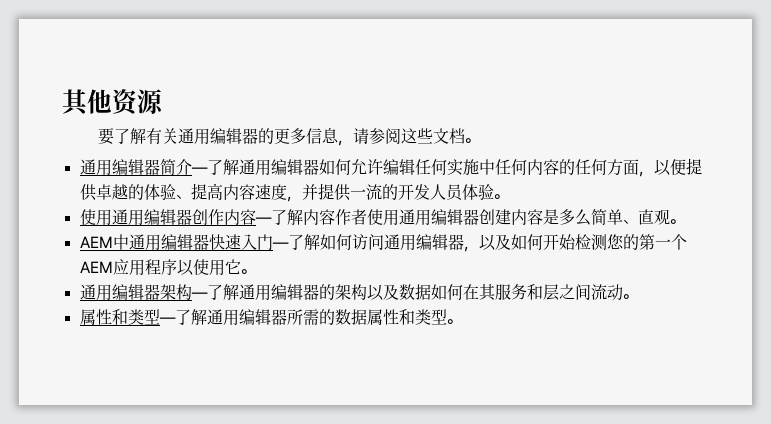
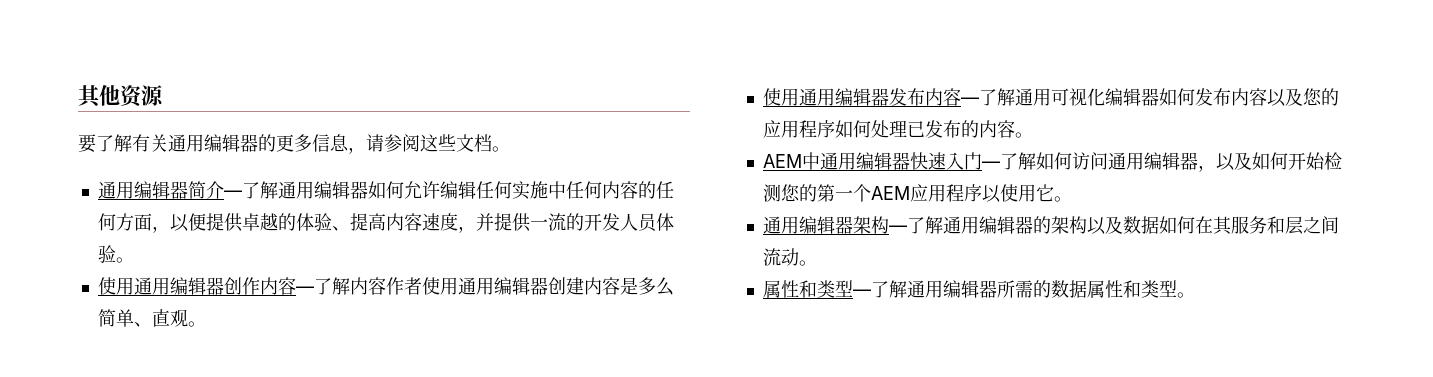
+ 使用通用编辑器发布内容—了解通用可视化编辑器如何发布内容以及您的应用程序如何处理已发布的内容。

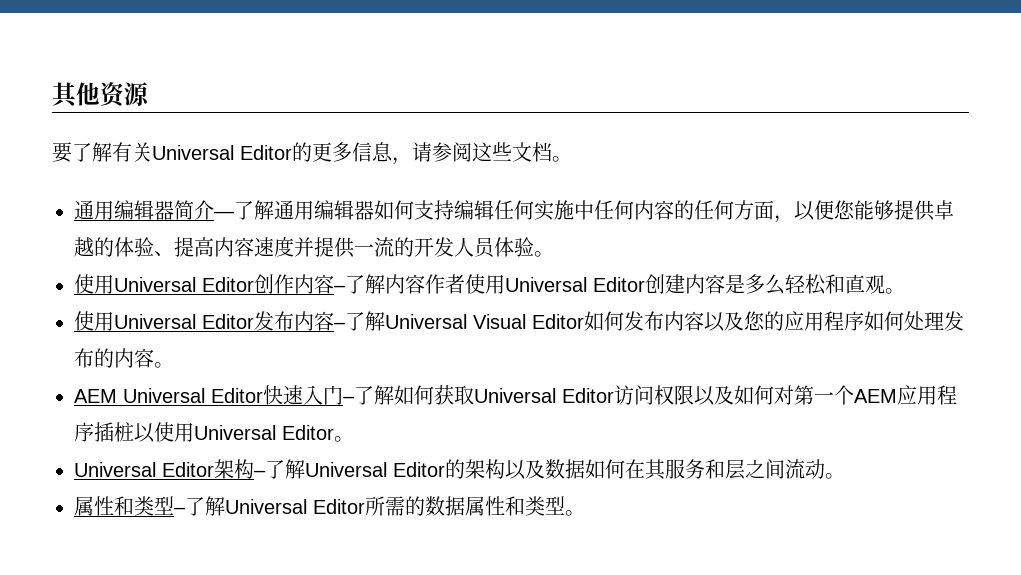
- 要了解有关通用编辑器的更多信息，请参阅这些文档。
+ 要了解有关Universal Editor的更多信息，请参阅这些文档。
- 通用编辑器简介—了解通用编辑器如何允许编辑任何实施中任何内容的任何方面，以便提供卓越的体验、提高内容速度，并提供一流的开发人员体验。
+ 通用编辑器简介—了解通用编辑器如何支持编辑任何实施中任何内容的任何方面，以便您能够提供卓越的体验、提高内容速度并提供一流的开发人员体验。
- 使用通用编辑器创作内容—了解内容作者使用通用编辑器创建内容是多么简单、直观。
+ 使用Universal Editor创作内容–了解内容作者使用Universal Editor创建内容是多么轻松和直观。
- 使用通用编辑器发布内容—了解通用可视化编辑器如何发布内容以及您的应用程序如何处理已发布的内容。
+ 使用Universal Editor发布内容–了解Universal Visual Editor如何发布内容以及您的应用程序如何处理发布的内容。
- AEM中通用编辑器快速入门—了解如何访问通用编辑器，以及如何开始检测您的第一个AEM应用程序以使用它。
- 通用编辑器架构—了解通用编辑器的架构以及数据如何在其服务和层之间流动。
+ AEM Universal Editor快速入门–了解如何获取Universal Editor访问权限以及如何对第一个AEM应用程序插桩以使用Universal Editor。
+ Universal Editor架构–了解Universal Editor的架构以及数据如何在其服务和层之间流动。
- 属性和类型—了解通用编辑器所需的数据属性和类型。
+ 属性和类型–了解Universal Editor所需的数据属性和类型。

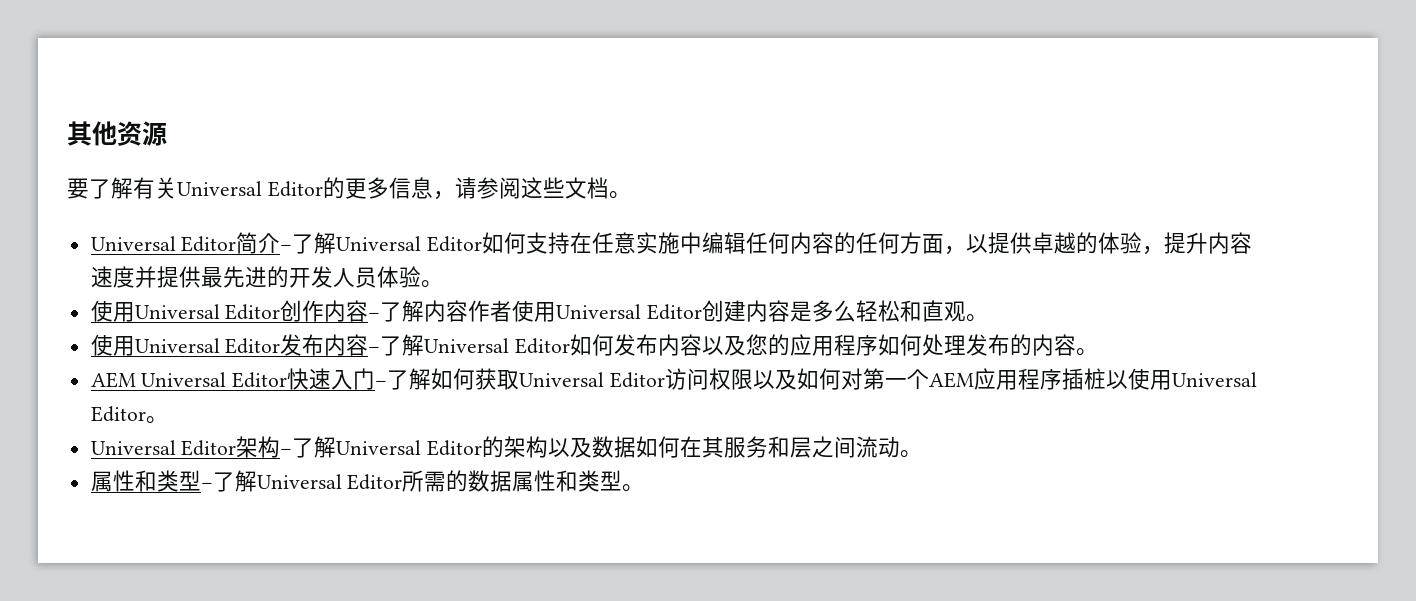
- 通用编辑器简介—了解通用编辑器如何支持编辑任何实施中任何内容的任何方面，以便您能够提供卓越的体验、提高内容速度并提供一流的开发人员体验。
+ Universal Editor简介–了解Universal Editor如何支持在任意实施中编辑任何内容的任何方面，以提供卓越的体验，提升内容速度并提供最先进的开发人员体验。
- 使用Universal Editor发布内容–了解Universal Visual Editor如何发布内容以及您的应用程序如何处理发布的内容。
+ 使用Universal Editor发布内容–了解Universal Editor如何发布内容以及您的应用程序如何处理发布的内容。

